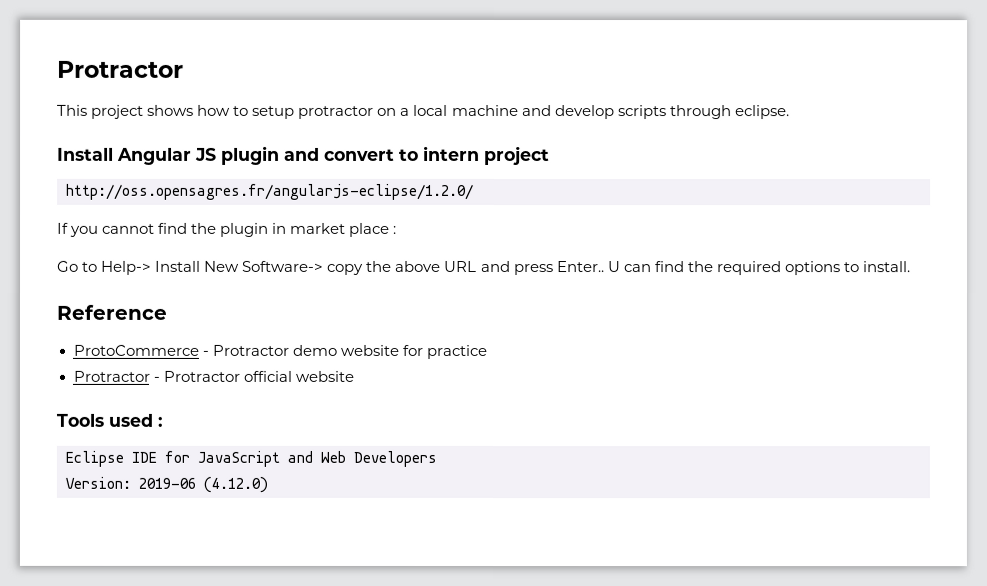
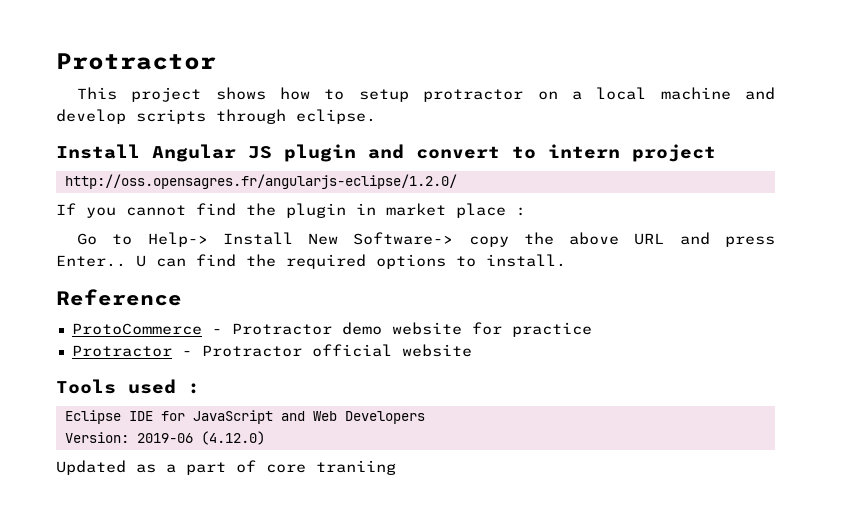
+ Updated as a part of core traniing

